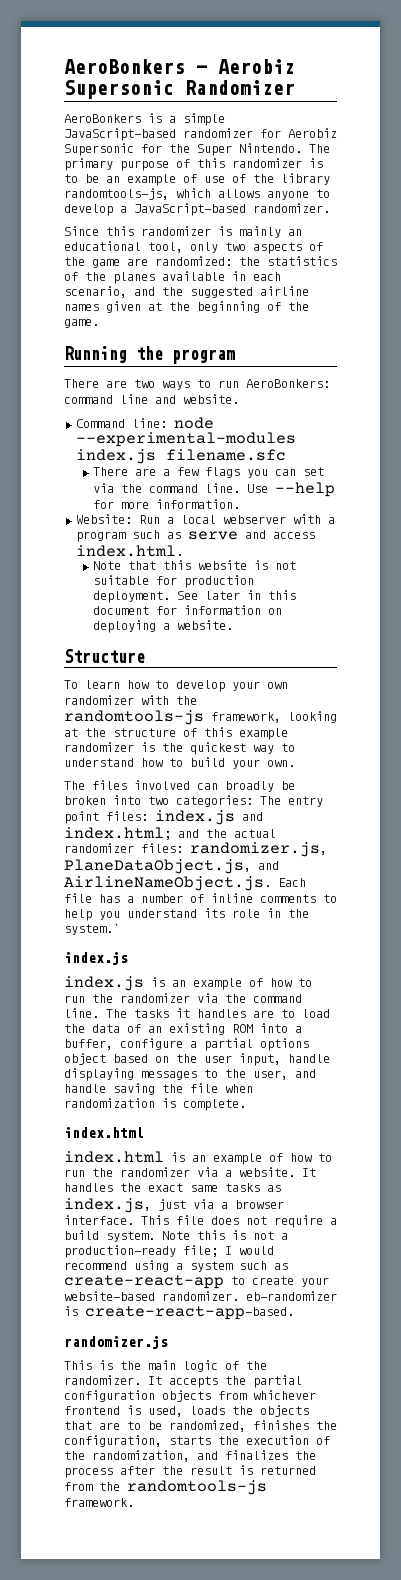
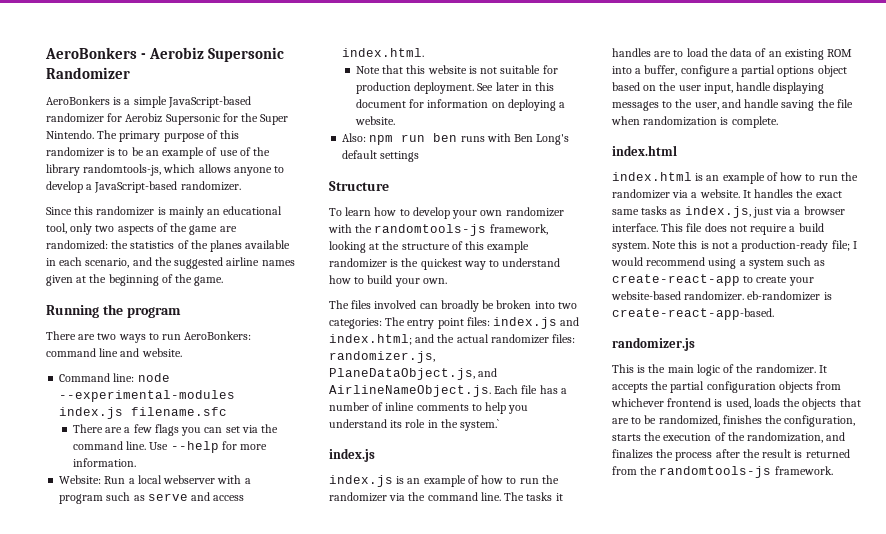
+ Also: npm run ben runs with Ben Long's default settings

